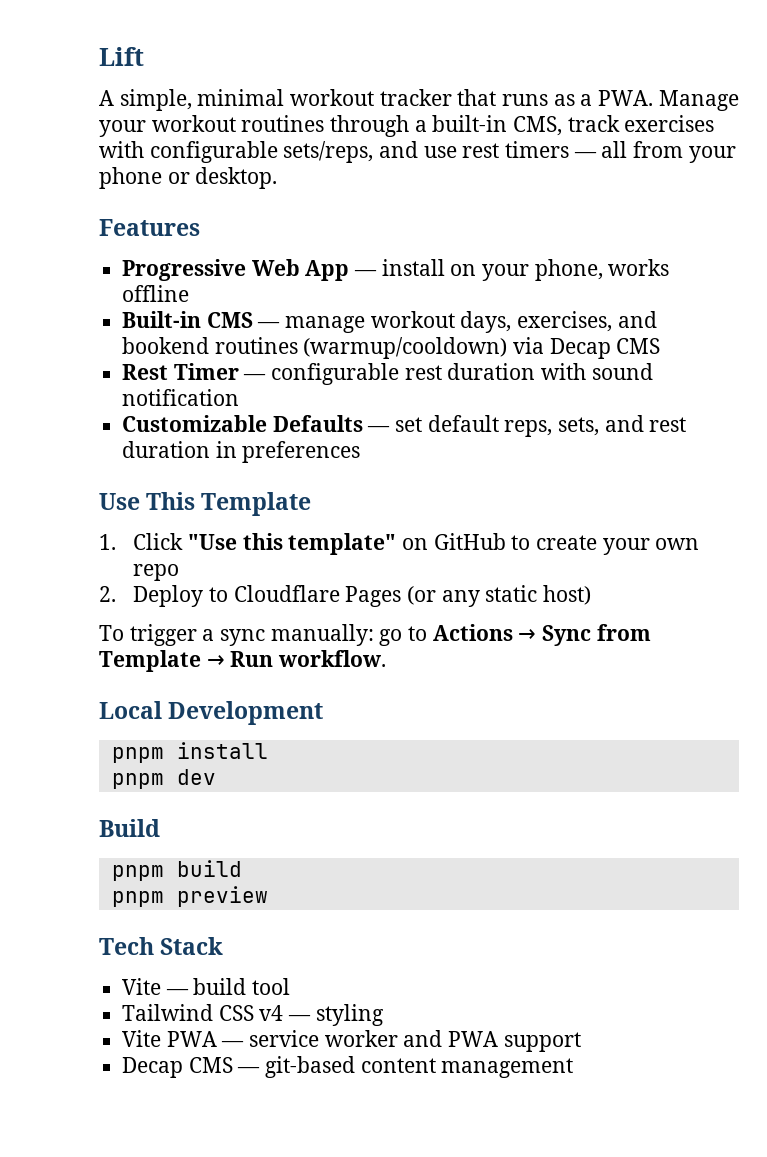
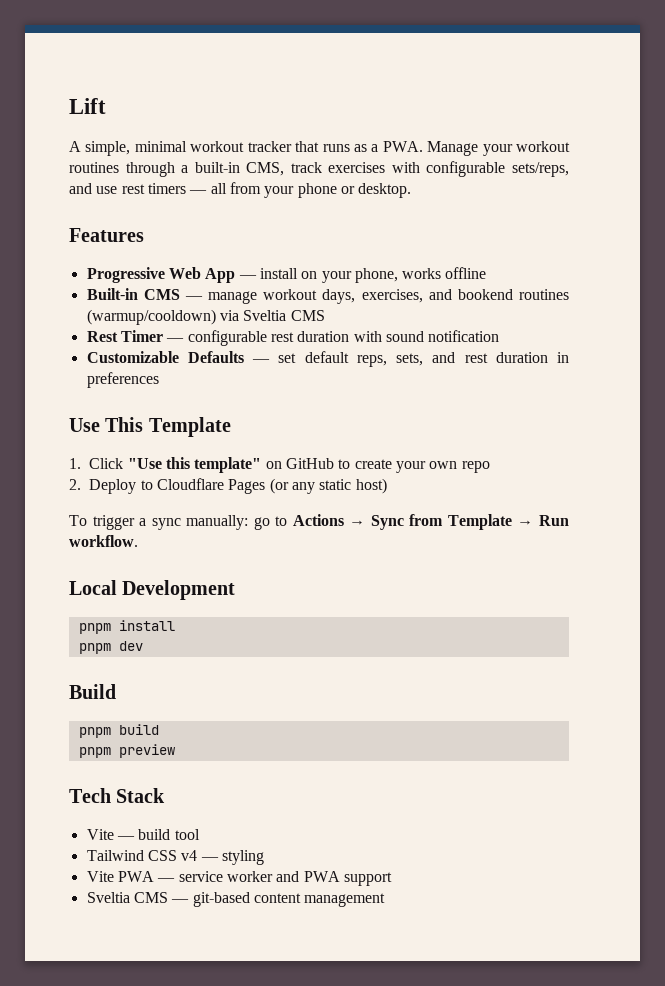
- Built-in CMS — manage workout days, exercises, and bookend routines (warmup/cooldown) via Decap CMS
+ Built-in CMS — manage workout days, exercises, and bookend routines (warmup/cooldown) via Sveltia CMS
- Decap CMS — git-based content management
+ Sveltia CMS — git-based content management

